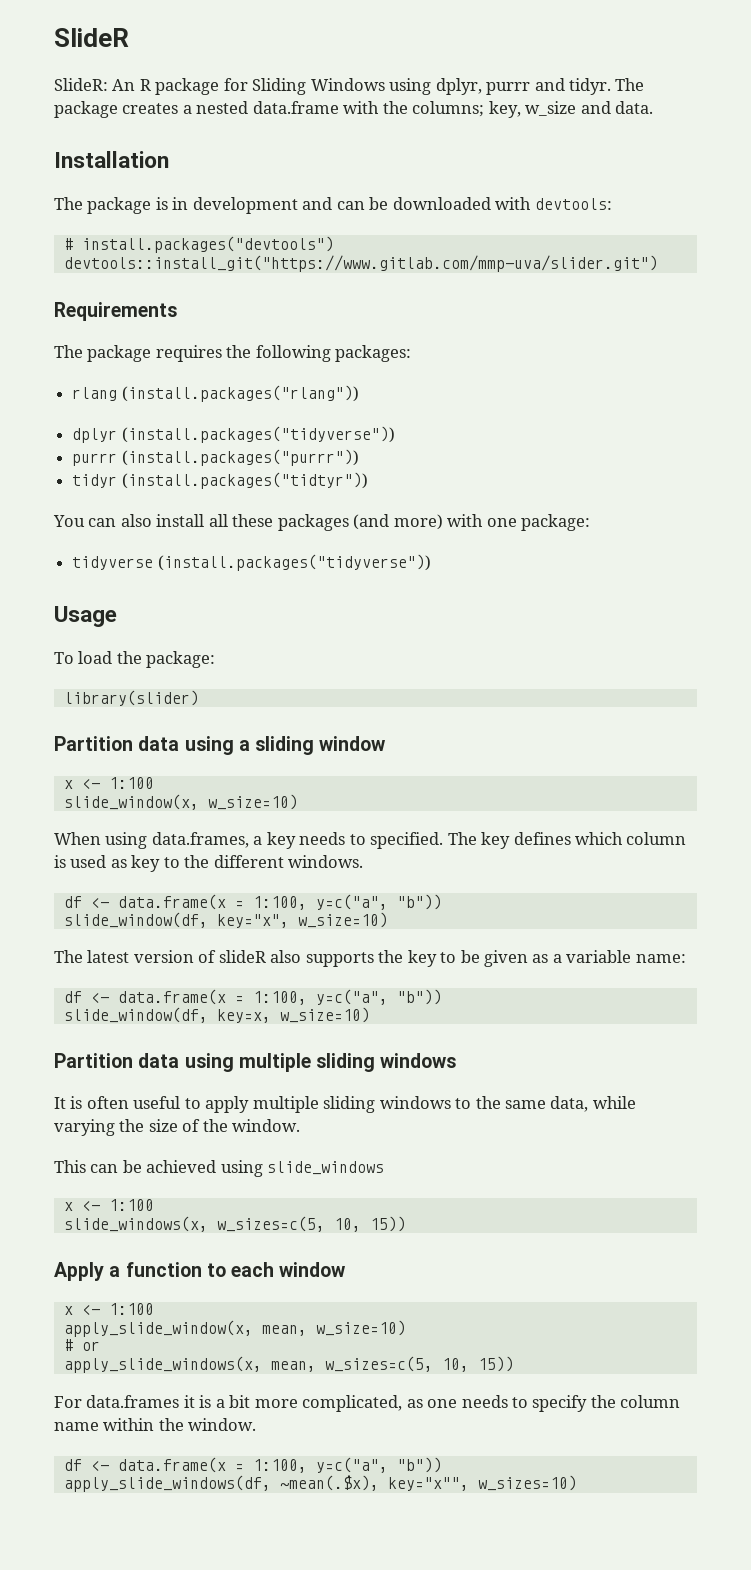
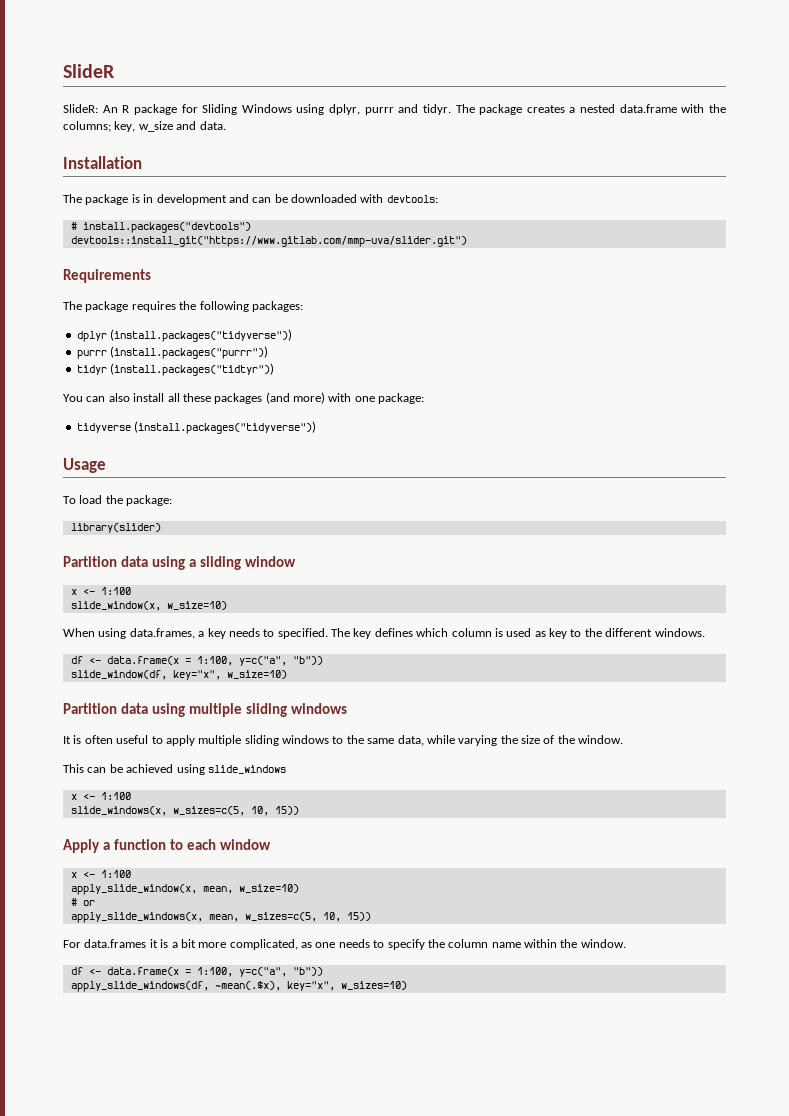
- rlang (install.packages("rlang"))
- The latest version of slideR also supports the key to be given as a variable name:
- df <- data.frame(x = 1:100, y=c("a", "b"))
- slide_window(df, key=x, w_size=10)
- apply_slide_windows(df, ~mean(.$x), key="x"", w_sizes=10)
+ apply_slide_windows(df, ~mean(.$x), key="x", w_sizes=10)

